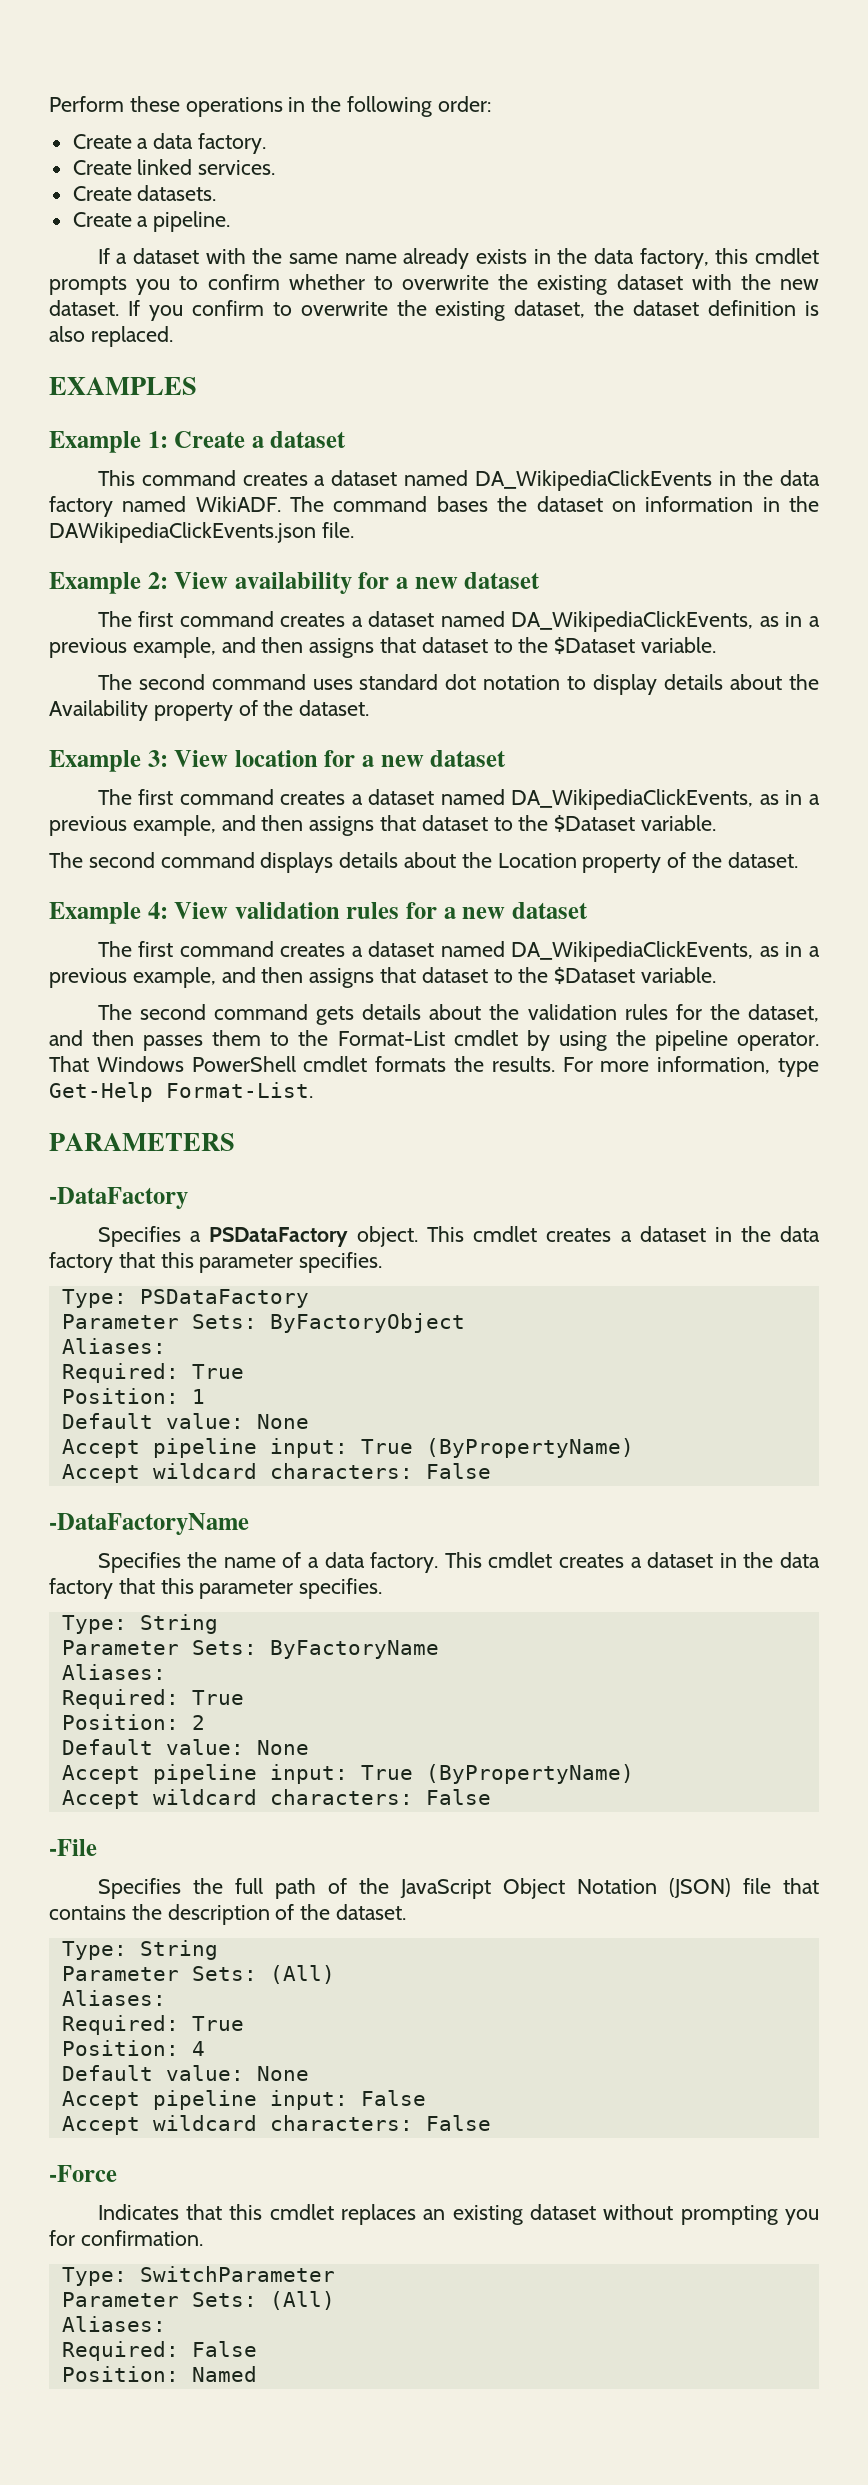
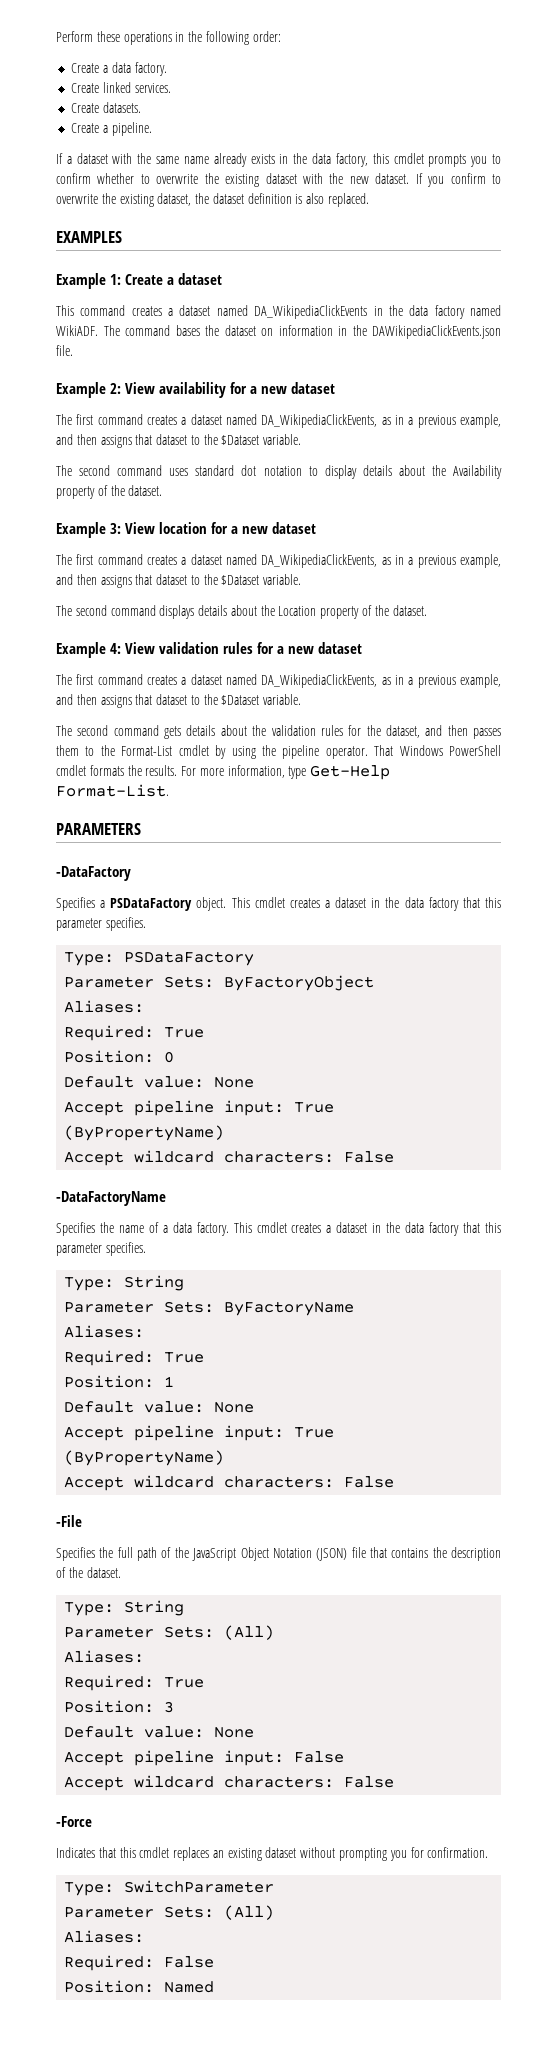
- Position: 1
+ Position: 0
- Position: 2
+ Position: 1
- Position: 4
+ Position: 3

